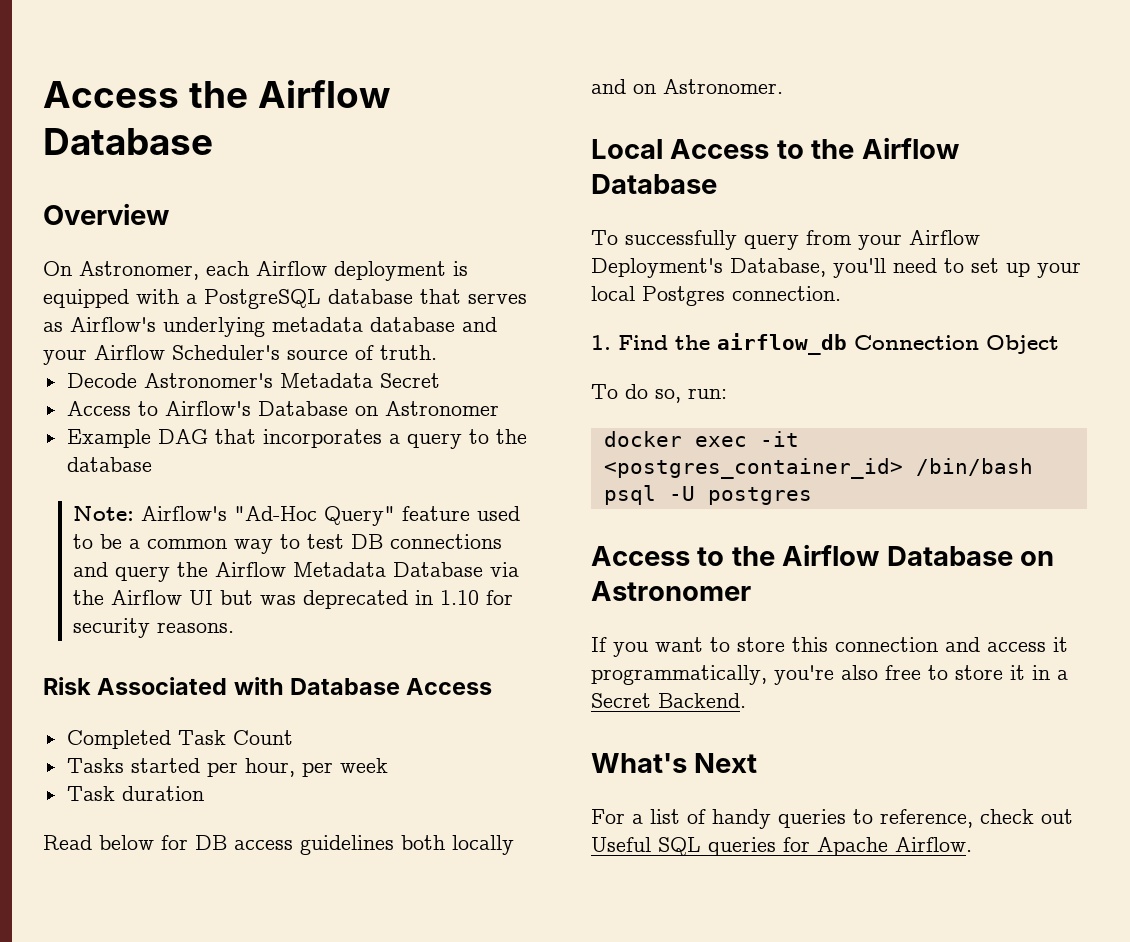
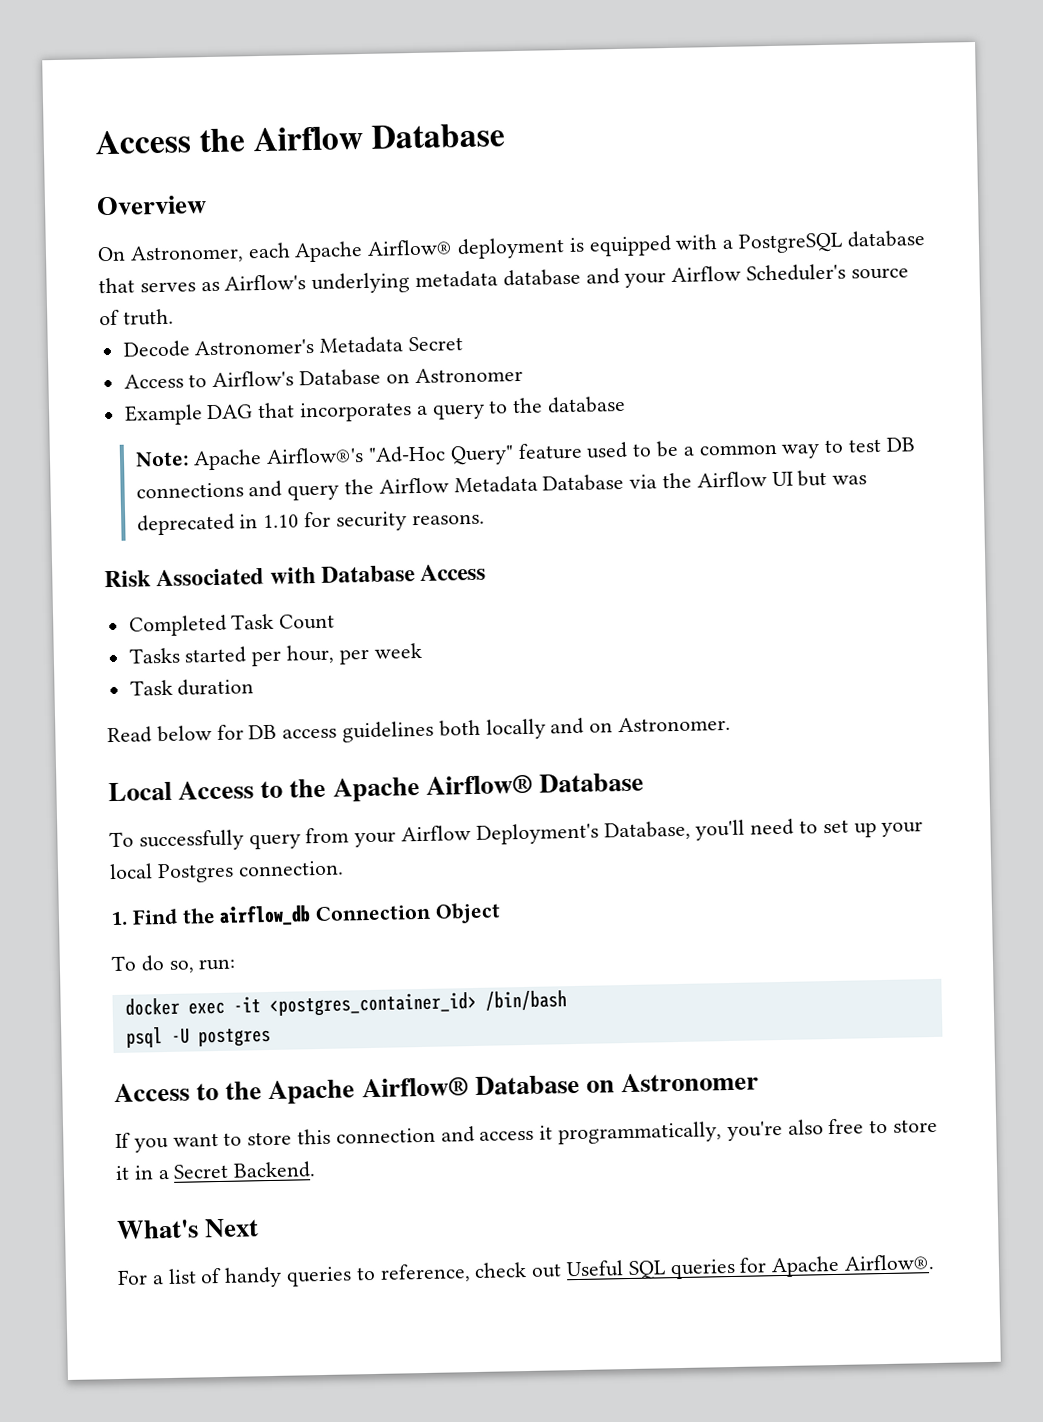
- On Astronomer, each Airflow deployment is equipped with a PostgreSQL database that serves as Airflow's underlying metadata database and your Airflow Scheduler's source of truth.
+ On Astronomer, each Apache Airflow® deployment is equipped with a PostgreSQL database that serves as Airflow's underlying metadata database and your Airflow Scheduler's source of truth.
- Note: Airflow's "Ad-Hoc Query" feature used to be a common way to test DB connections and query the Airflow Metadata Database via the Airflow UI but was deprecated in 1.10 for security reasons.
+ Note: Apache Airflow®'s "Ad-Hoc Query" feature used to be a common way to test DB connections and query the Airflow Metadata Database via the Airflow UI but was deprecated in 1.10 for security reasons.
- Local Access to the Airflow Database
+ Local Access to the Apache Airflow® Database
- Access to the Airflow Database on Astronomer
+ Access to the Apache Airflow® Database on Astronomer
- For a list of handy queries to reference, check out Useful SQL queries for Apache Airflow.
+ For a list of handy queries to reference, check out Useful SQL queries for Apache Airflow®.

